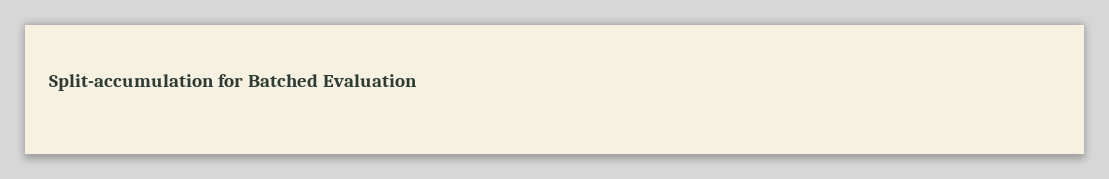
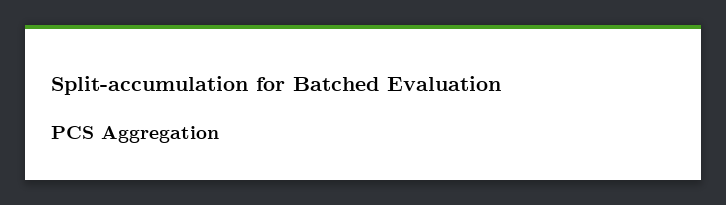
+ PCS Aggregation

